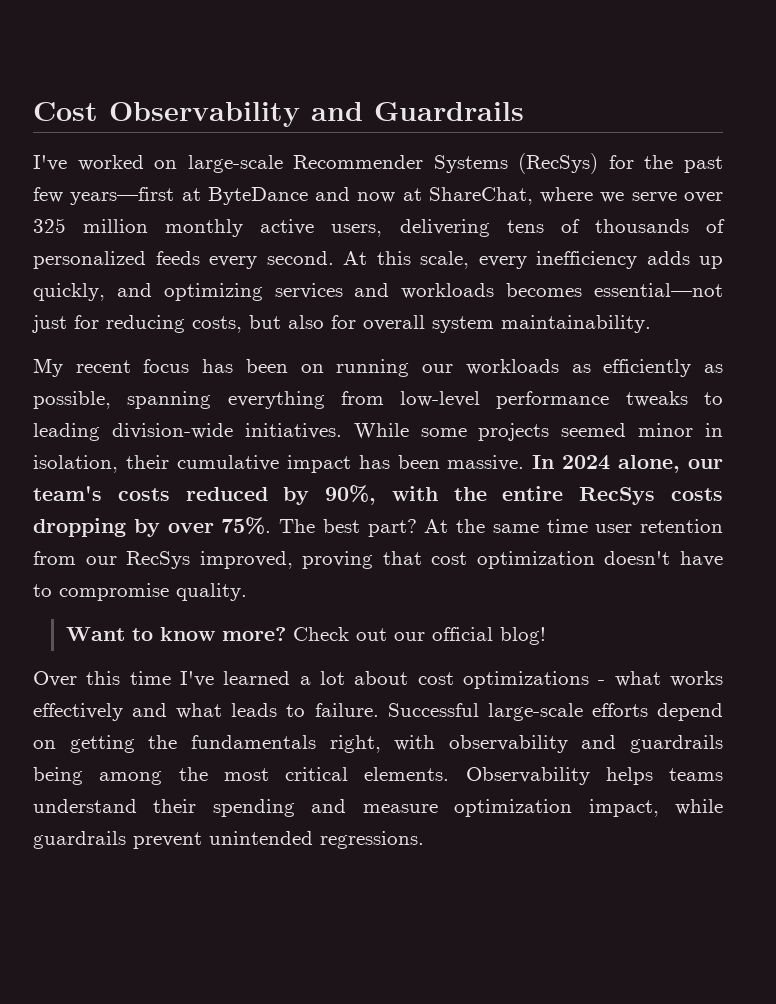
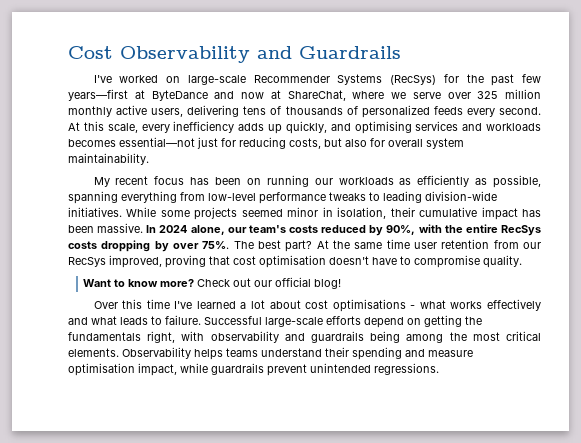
- At this scale, every inefficiency adds up quickly, and optimizing services and workloads becomes essential—not just for reducing costs, but also for overall system maintainability.
+ At this scale, every inefficiency adds up quickly, and optimising services and workloads becomes essential—not just for reducing costs, but also for overall system maintainability.
- At the same time user retention from our RecSys improved, proving that cost optimization doesn't have to compromise quality.
+ At the same time user retention from our RecSys improved, proving that cost optimisation doesn't have to compromise quality.
- Over this time I've learned a lot about cost optimizations - what works effectively and what leads to failure.
+ Over this time I've learned a lot about cost optimisations - what works effectively and what leads to failure.
- Observability helps teams understand their spending and measure optimization impact, while guardrails prevent unintended regressions.
+ Observability helps teams understand their spending and measure optimisation impact, while guardrails prevent unintended regressions.

